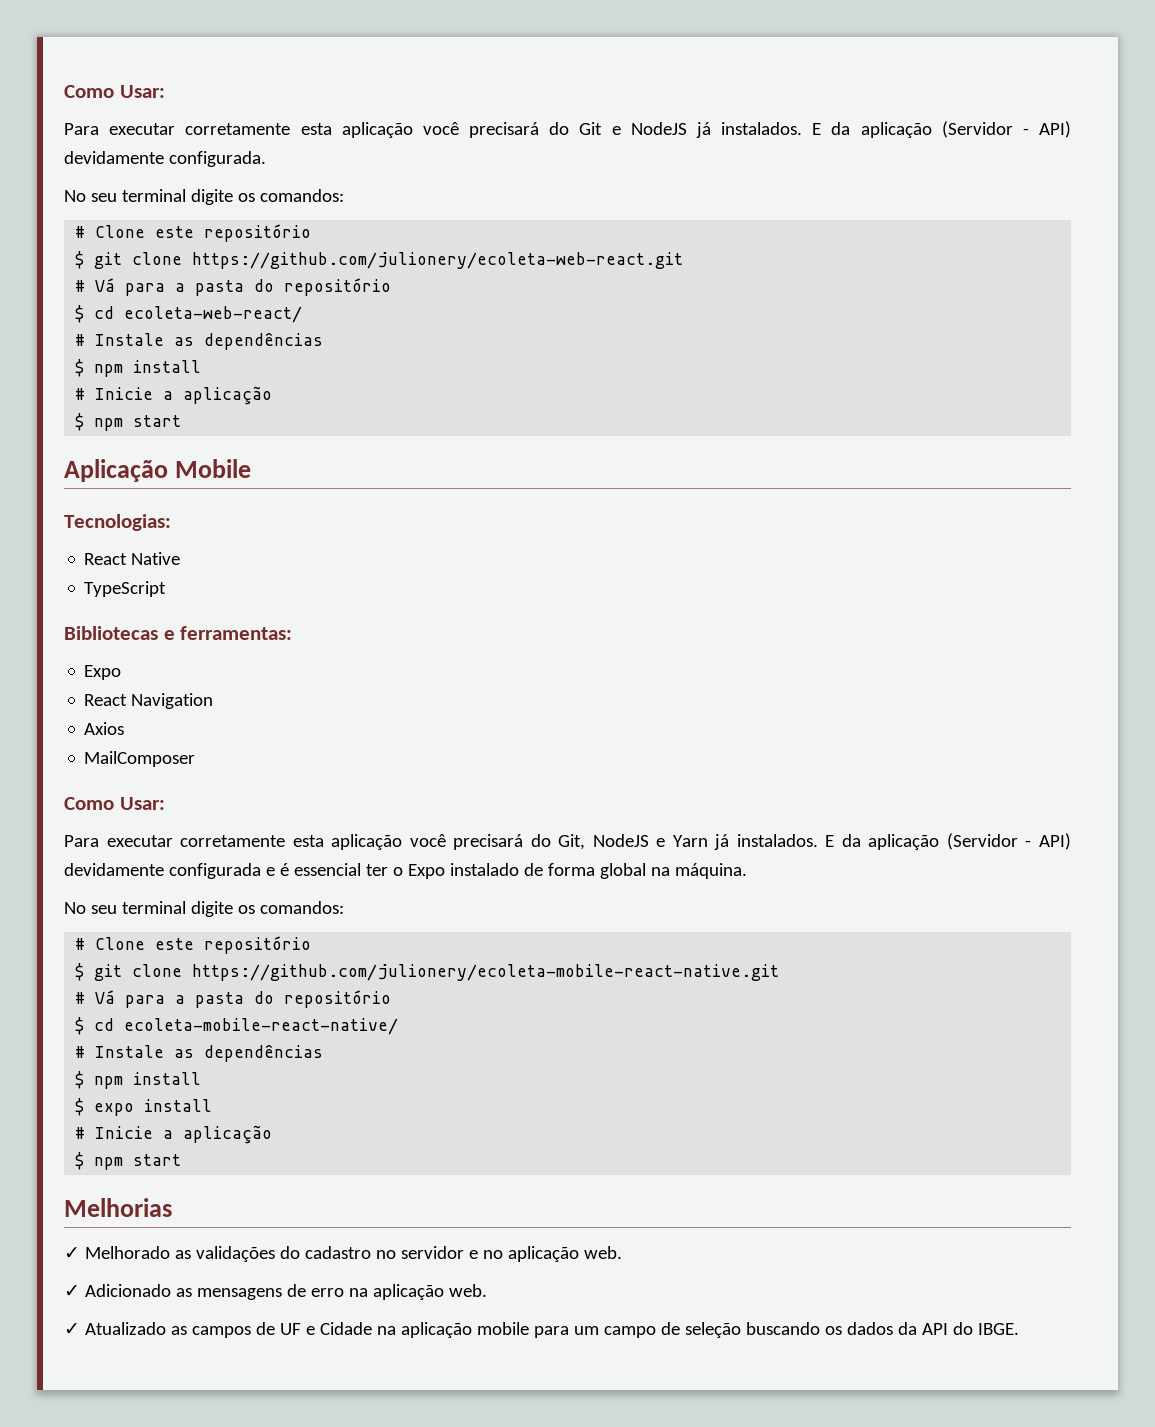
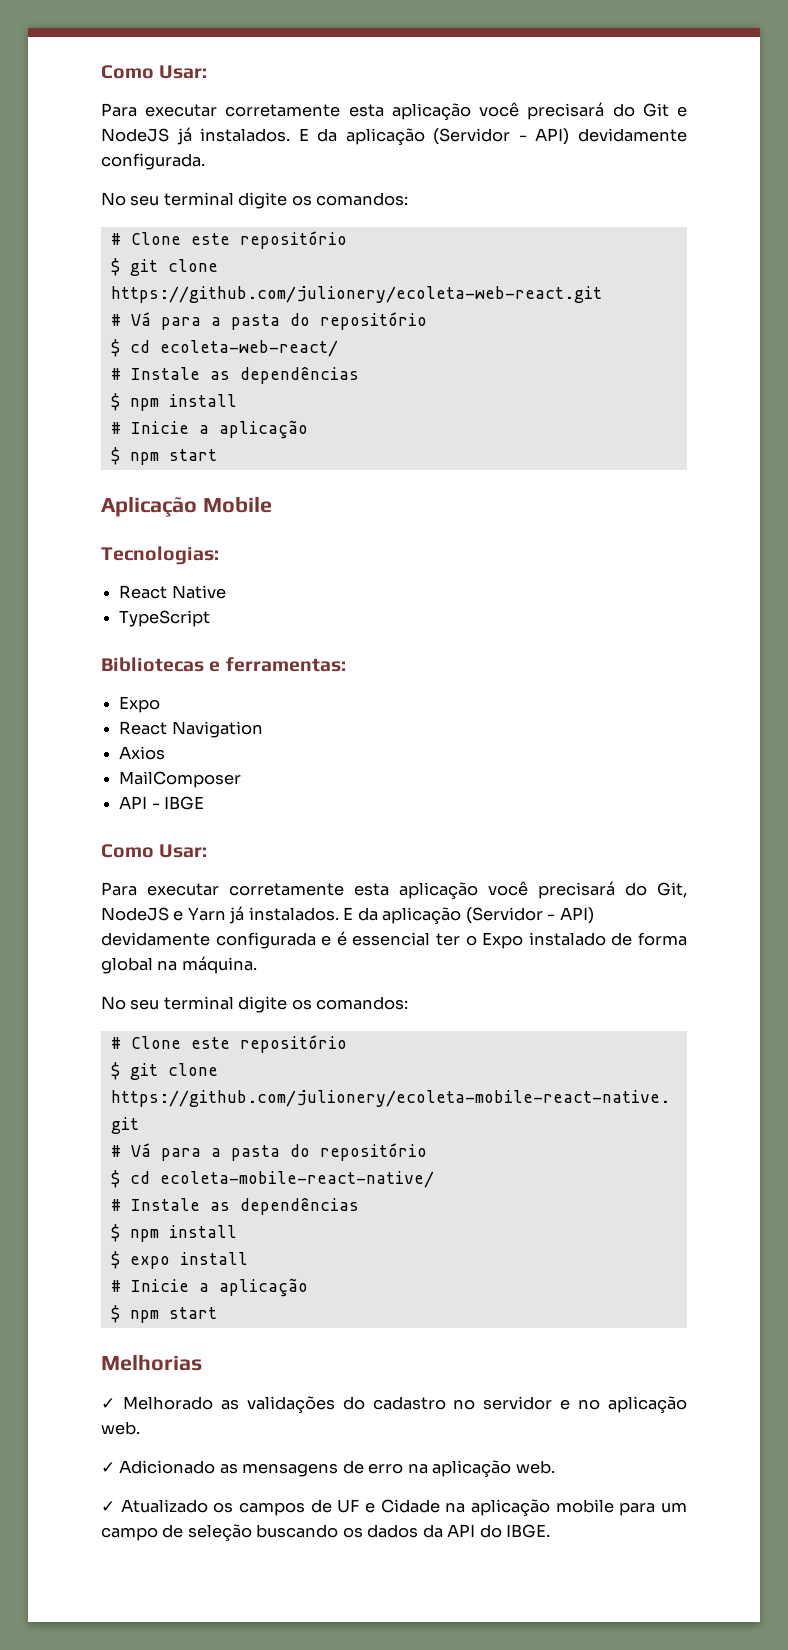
+ API - IBGE
- ✓ Atualizado as campos de UF e Cidade na aplicação mobile para um campo de seleção buscando os dados da API do IBGE.
+ ✓ Atualizado os campos de UF e Cidade na aplicação mobile para um campo de seleção buscando os dados da API do IBGE.

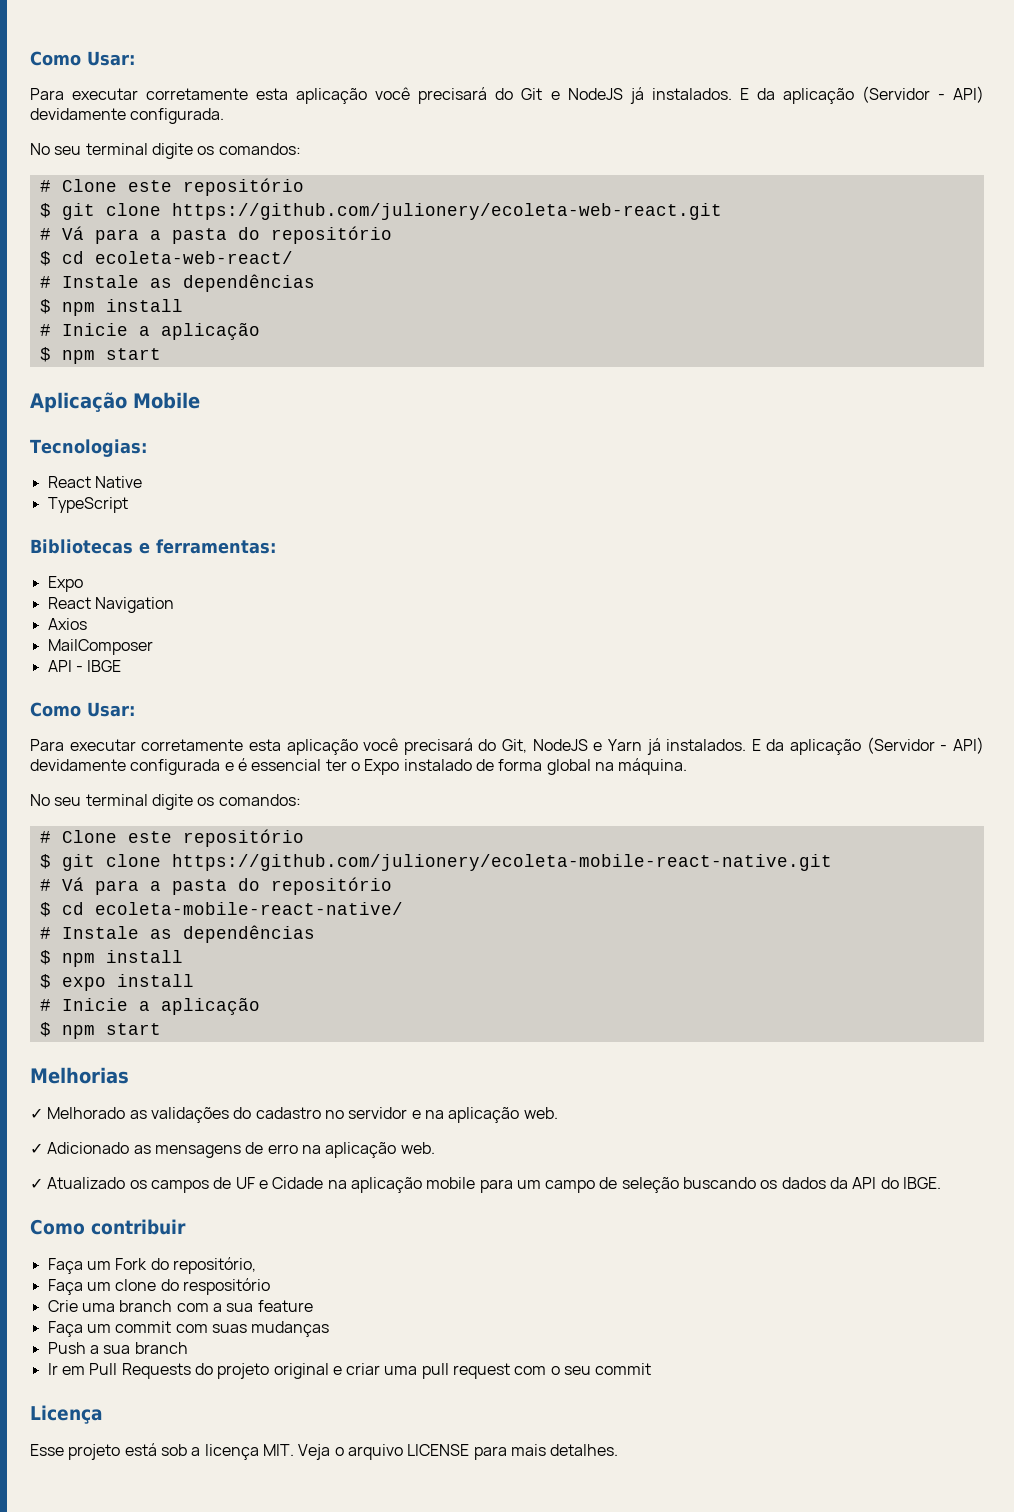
- ✓ Melhorado as validações do cadastro no servidor e no aplicação web.
+ ✓ Melhorado as validações do cadastro no servidor e na aplicação web.
+ Como contribuir
+ Faça um Fork do repositório,
+ Faça um clone do respositório
+ Crie uma branch com a sua feature
+ Faça um commit com suas mudanças
+ Push a sua branch
+ Ir em Pull Requests do projeto original e criar uma pull request com o seu commit
+ Licença
+ Esse projeto está sob a licença MIT. Veja o arquivo LICENSE para mais detalhes.

